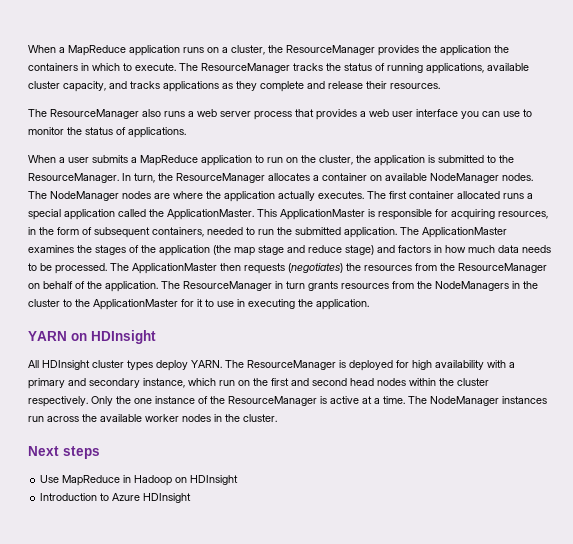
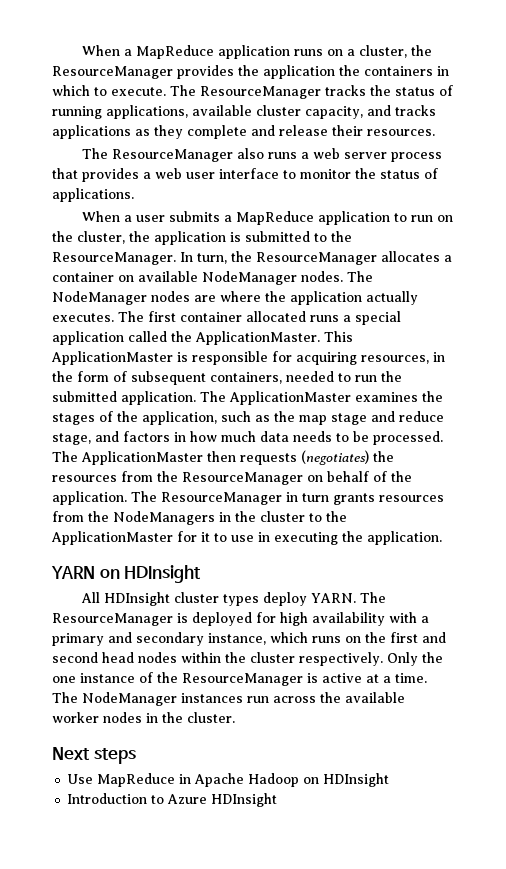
- The ResourceManager also runs a web server process that provides a web user interface you can use to monitor the status of applications.
+ The ResourceManager also runs a web server process that provides a web user interface to monitor the status of applications.
- The ApplicationMaster examines the stages of the application (the map stage and reduce stage) and factors in how much data needs to be processed.
+ The ApplicationMaster examines the stages of the application, such as the map stage and reduce stage, and factors in how much data needs to be processed.
- The ResourceManager is deployed for high availability with a primary and secondary instance, which run on the first and second head nodes within the cluster respectively.
+ The ResourceManager is deployed for high availability with a primary and secondary instance, which runs on the first and second head nodes within the cluster respectively.
- Use MapReduce in Hadoop on HDInsight
+ Use MapReduce in Apache Hadoop on HDInsight

